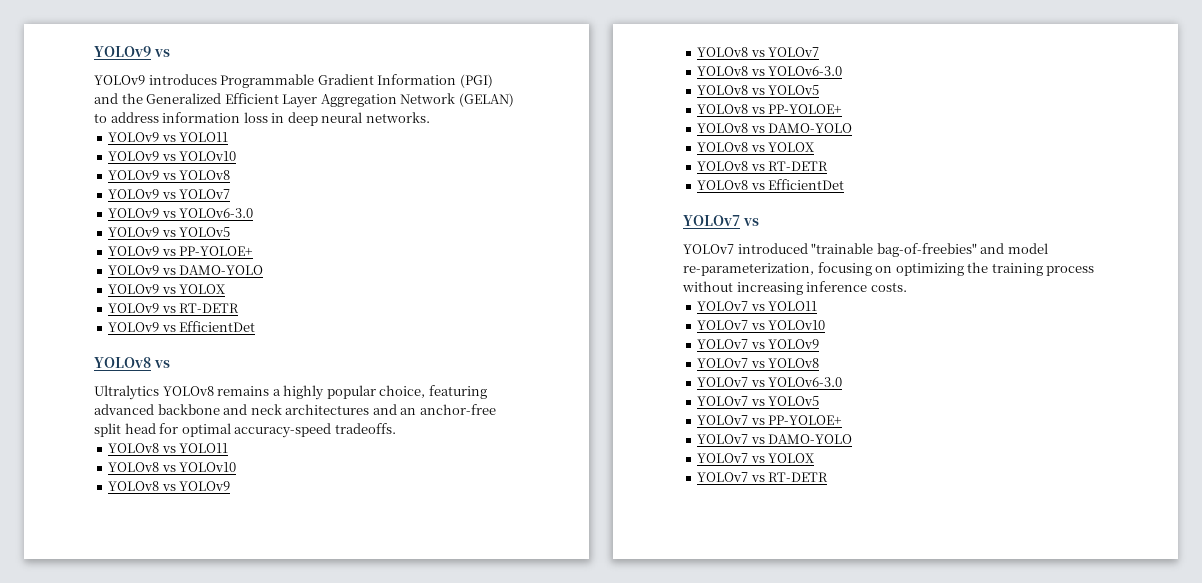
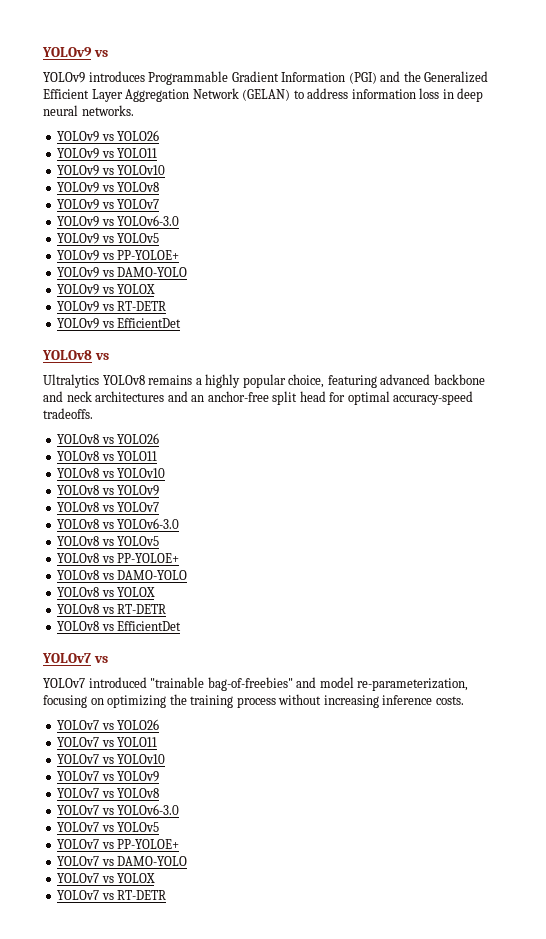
+ YOLOv9 vs YOLO26
+ YOLOv8 vs YOLO26
+ YOLOv7 vs YOLO26

